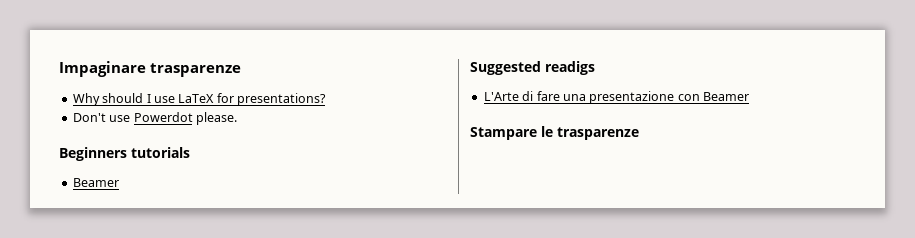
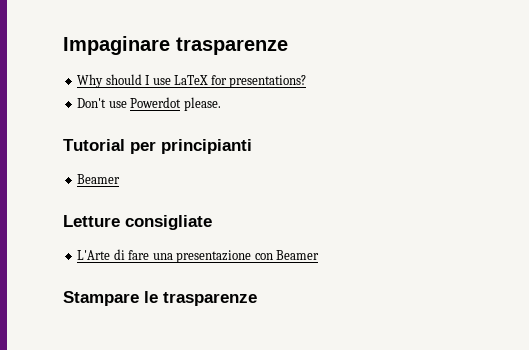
- Beginners tutorials
+ Tutorial per principianti
  Beamer
- Suggested readigs
+ Letture consigliate

